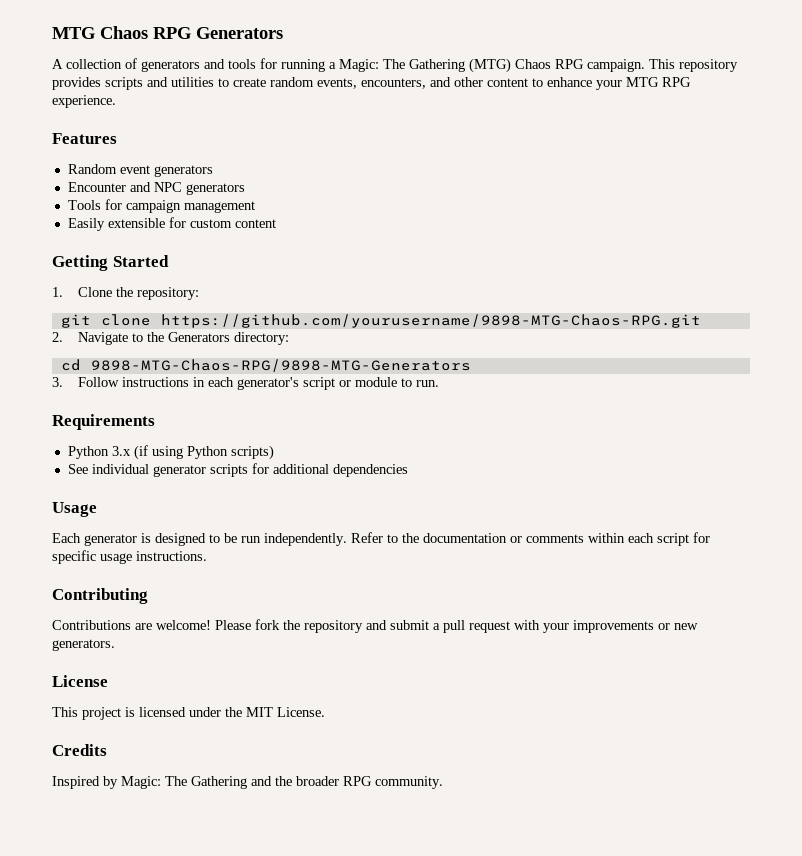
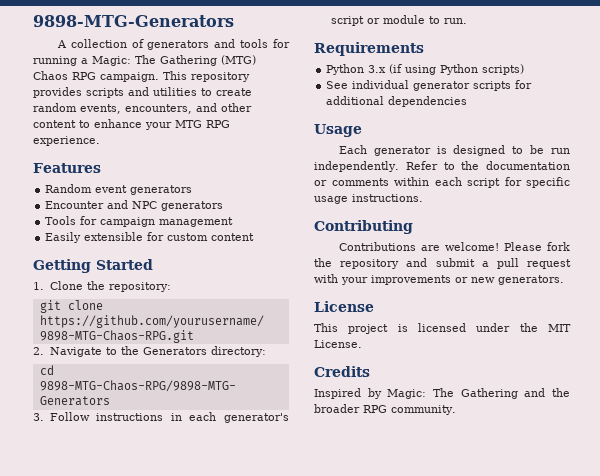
- MTG Chaos RPG Generators
+ 9898-MTG-Generators

